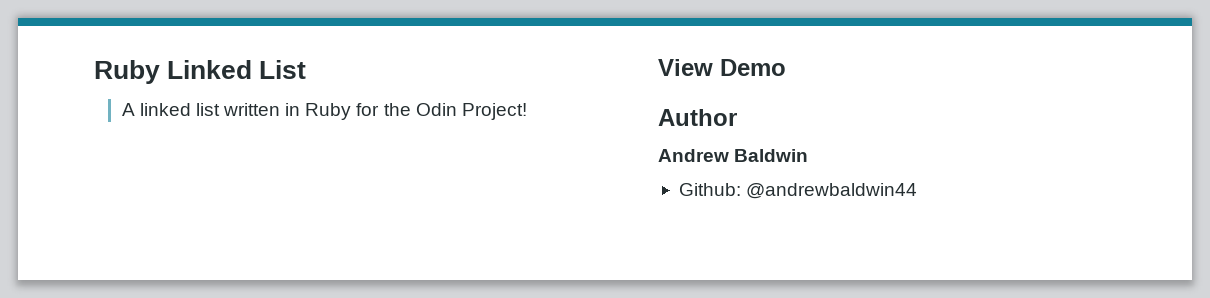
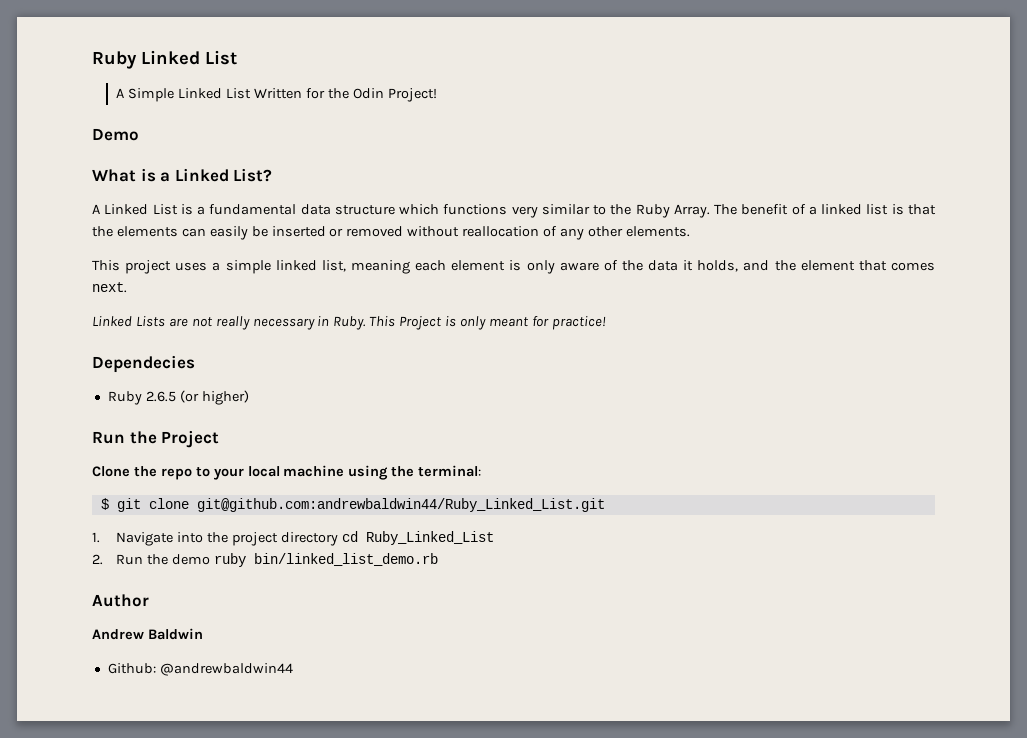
- A linked list written in Ruby for the Odin Project!
+ A Simple Linked List Written for the Odin Project!
- View Demo
+ Demo
+ What is a Linked List?
+ A Linked List is a fundamental data structure which functions very similar to the Ruby Array. The benefit of a linked list is that the elements can easily be inserted or removed without reallocation of any other elements.
+ This project uses a simple linked list, meaning each element is only aware of the data it holds, and the element that comes next.
+ Linked Lists are not really necessary in Ruby. This Project is only meant for practice!
+ Dependecies
+ Ruby 2.6.5 (or higher)
+ Run the Project
+ Clone the repo to your local machine using the terminal:
+ $ git clone git@github.com:andrewbaldwin44/Ruby_Linked_List.git
+ 1. Navigate into the project directory cd Ruby_Linked_List
+ 2. Run the demo ruby bin/linked_list_demo.rb

